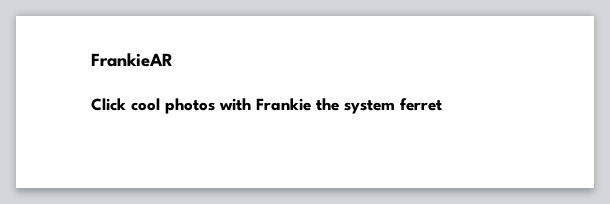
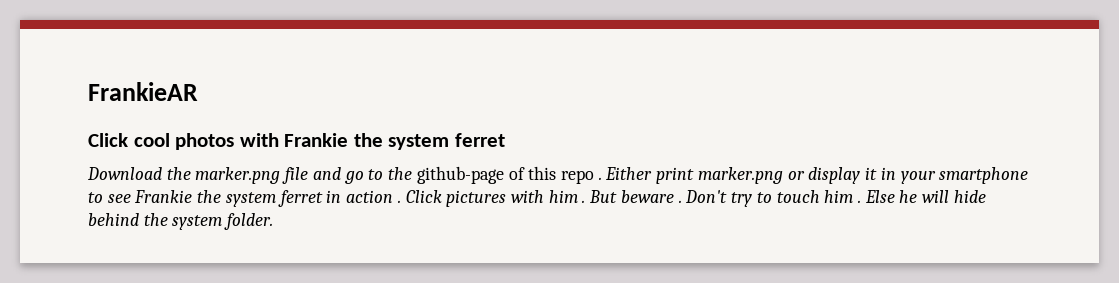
+ Download the marker.png file and go to the github-page of this repo . Either print marker.png or display it in your smartphone to see Frankie the system ferret in action . Click pictures with him . But beware . Don't try to touch him . Else he will hide behind the system folder.

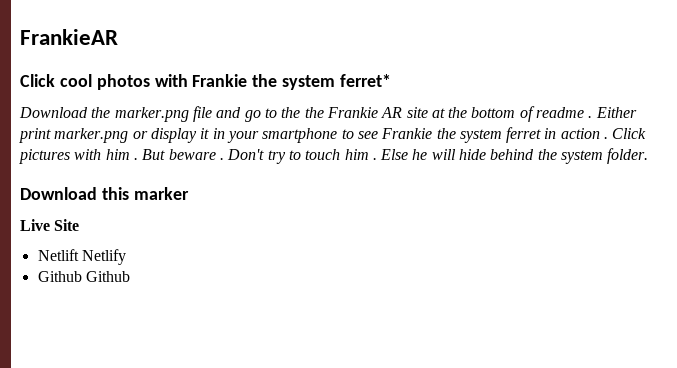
- Click cool photos with Frankie the system ferret
+ Click cool photos with Frankie the system ferret*
- Download the marker.png file and go to the github-page of this repo .
+ Download the marker.png file and go to the the Frankie AR site at the bottom of readme .
+ Download this marker
+ Live Site
+ Netlift Netlify
+ Github Github

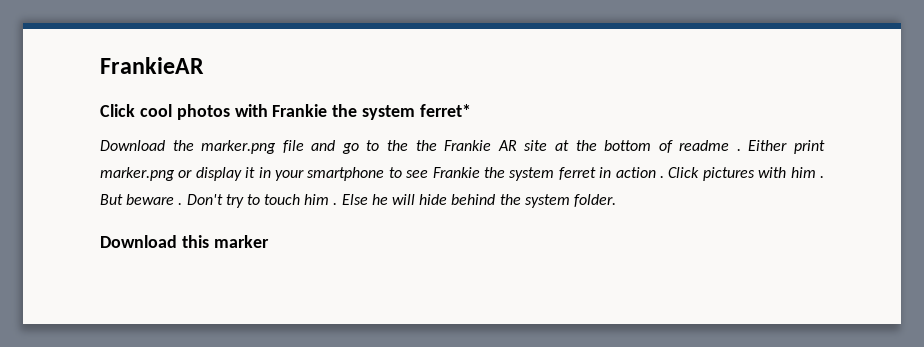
- Live Site
- Netlift Netlify
- Github Github

